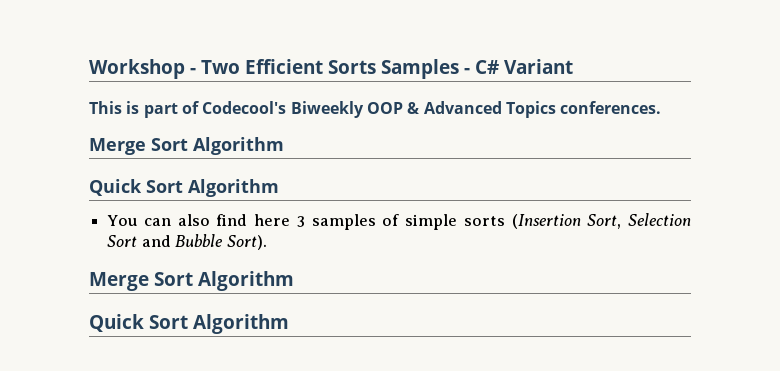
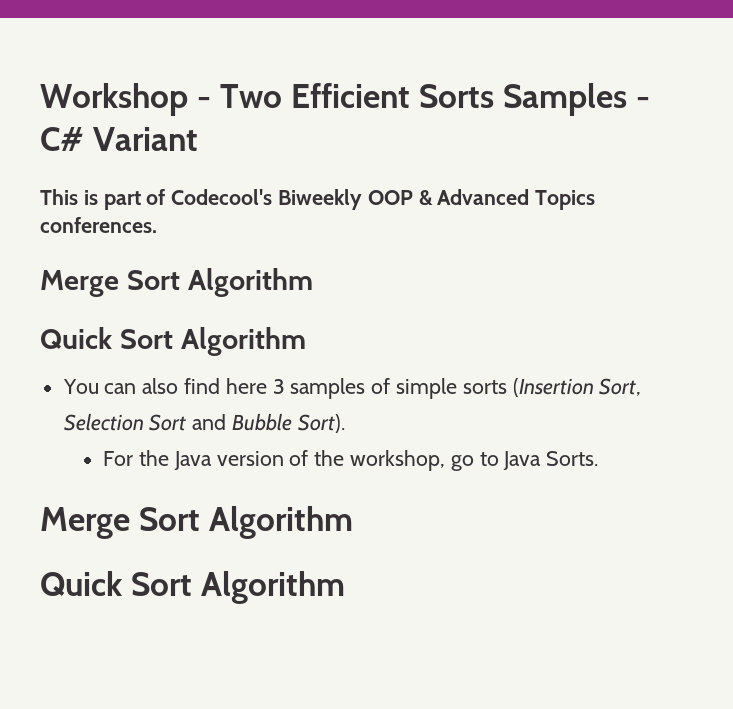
+ For the Java version of the workshop, go to Java Sorts.

